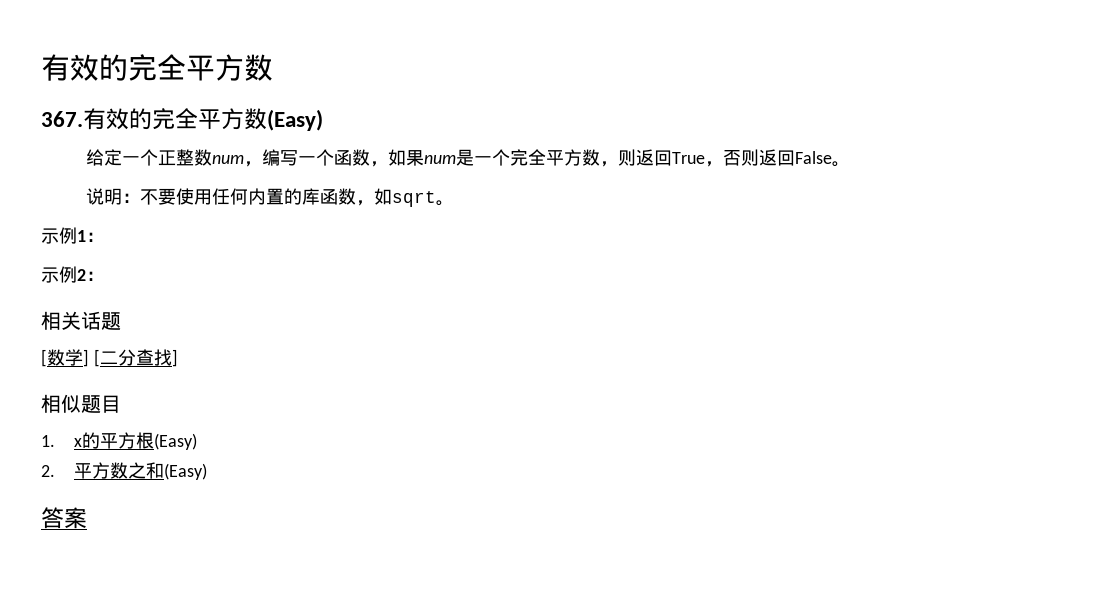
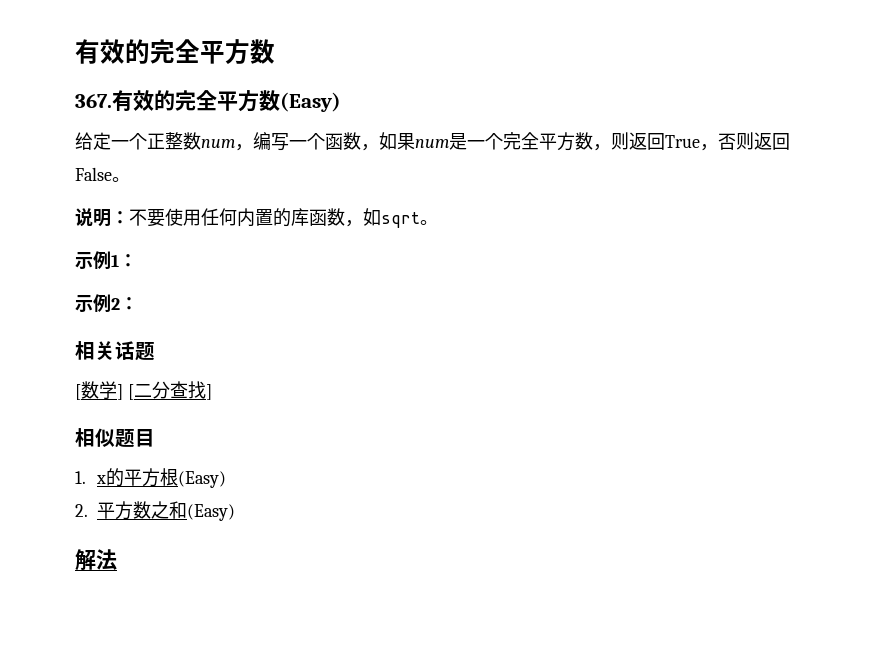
- 答案
+ 解法

